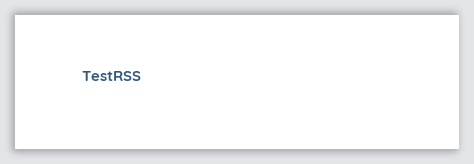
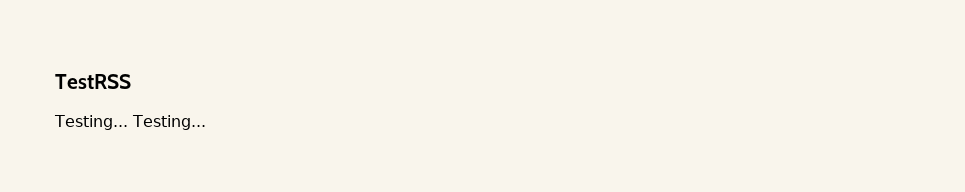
+ Testing... Testing...

